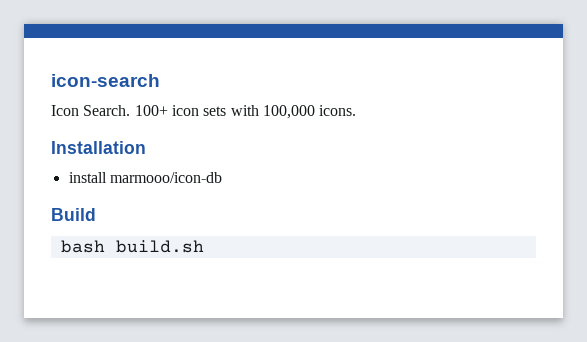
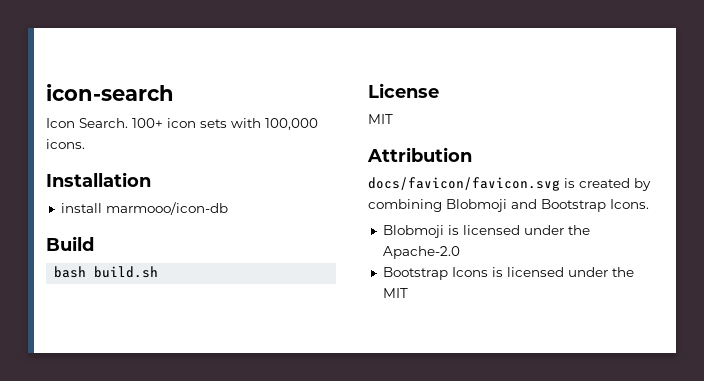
+ License
+ MIT
+ Attribution
+ docs/favicon/favicon.svg is created by combining Blobmoji and Bootstrap Icons.
+ Blobmoji is licensed under the Apache-2.0
+ Bootstrap Icons is licensed under the MIT

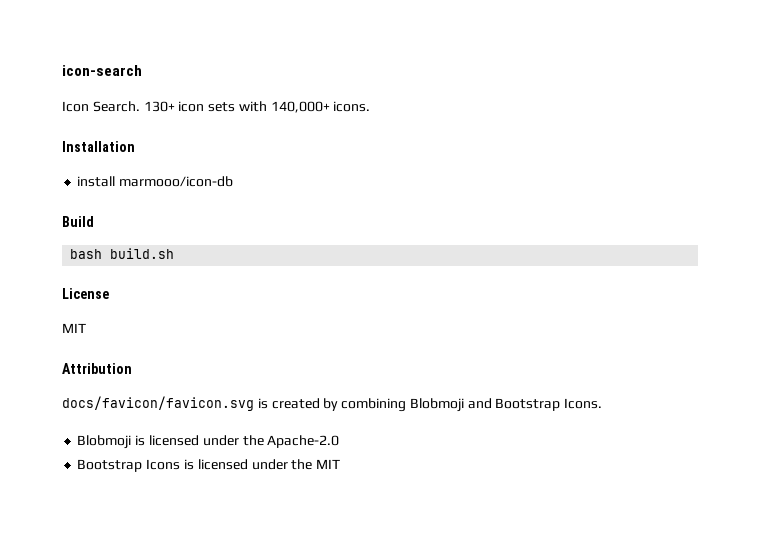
- 100+ icon sets with 100,000 icons.
+ 130+ icon sets with 140,000+ icons.

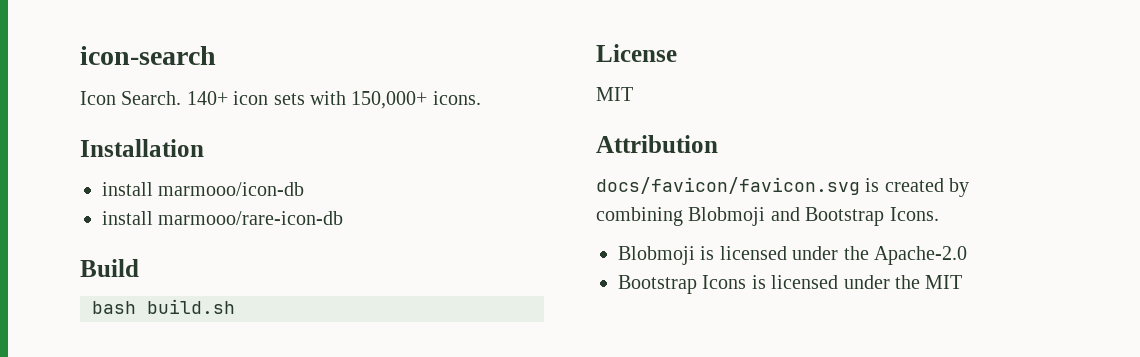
- 130+ icon sets with 140,000+ icons.
+ 140+ icon sets with 150,000+ icons.
+ install marmooo/rare-icon-db

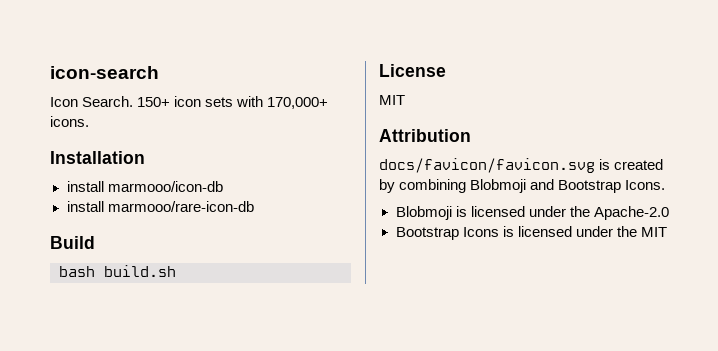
- 140+ icon sets with 150,000+ icons.
+ 150+ icon sets with 170,000+ icons.

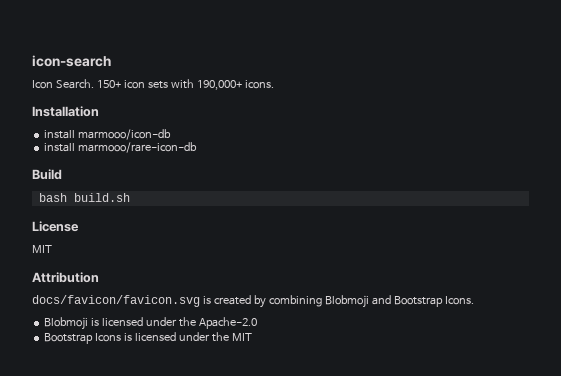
- 150+ icon sets with 170,000+ icons.
+ 150+ icon sets with 190,000+ icons.

